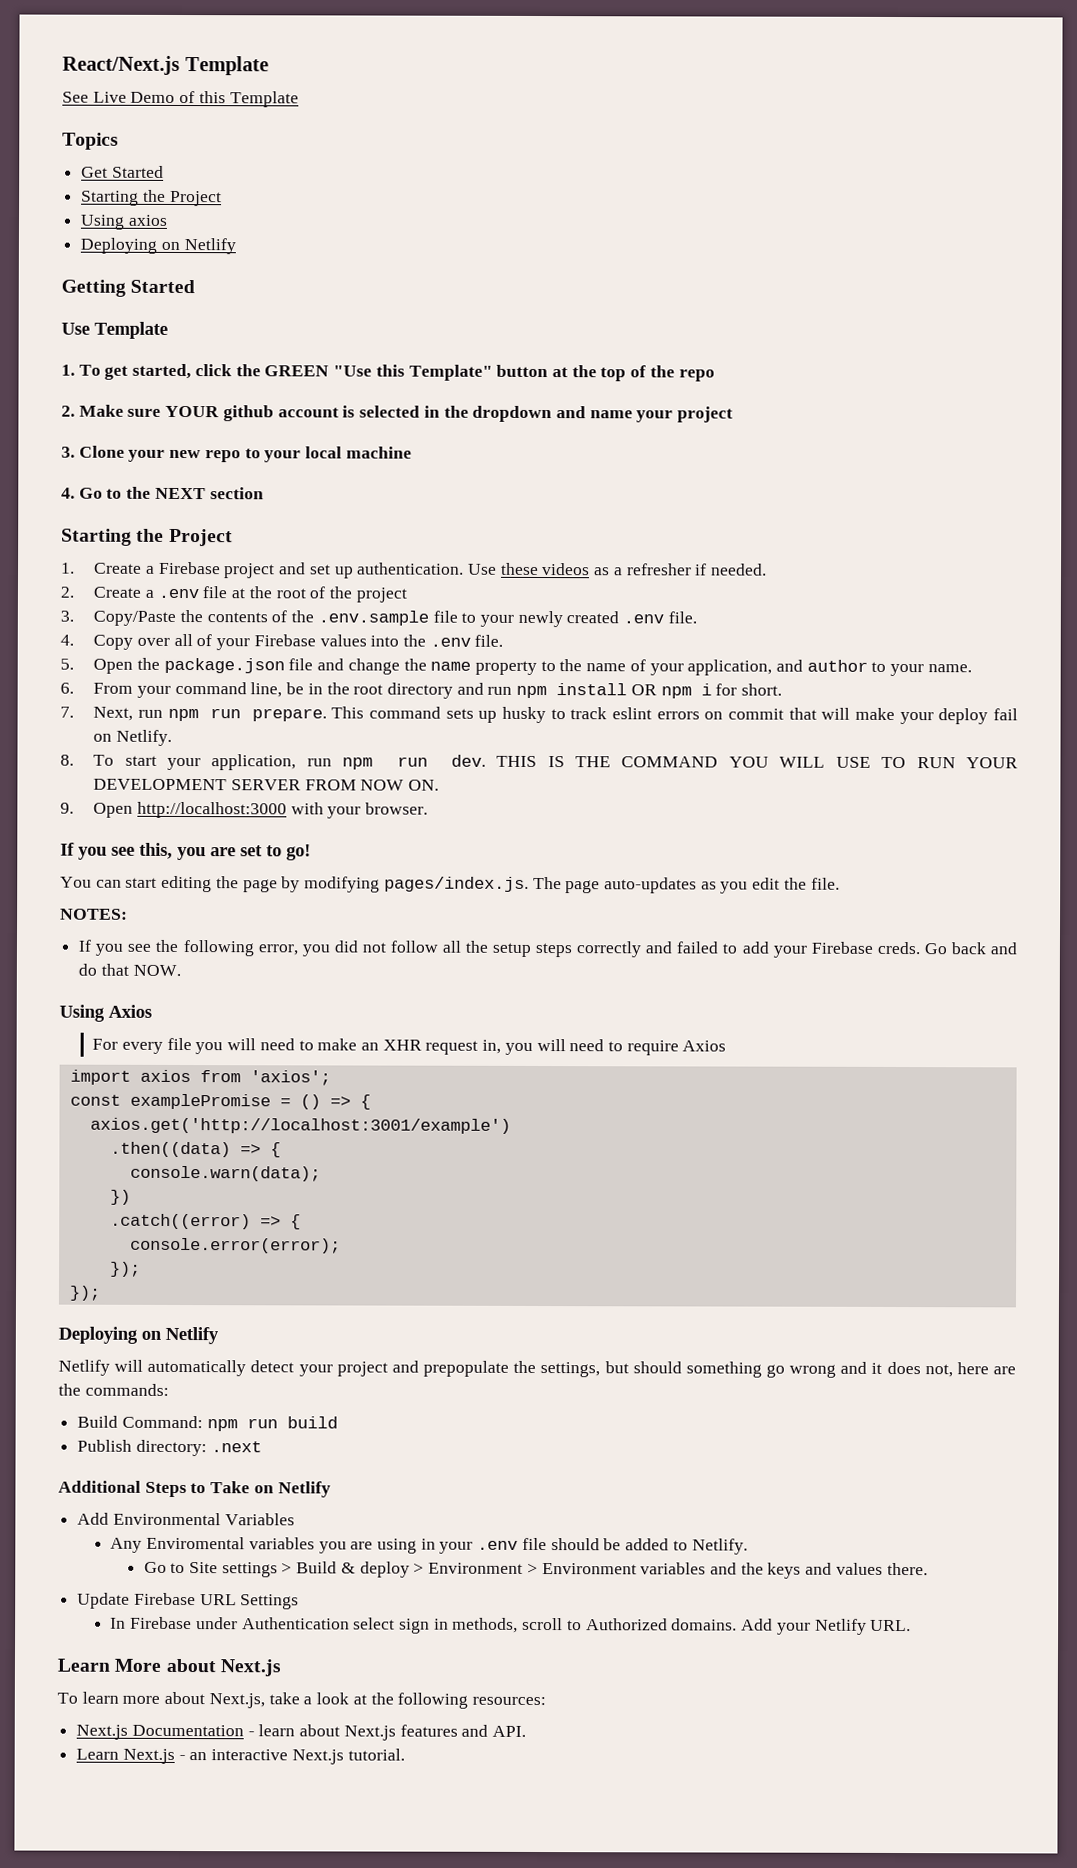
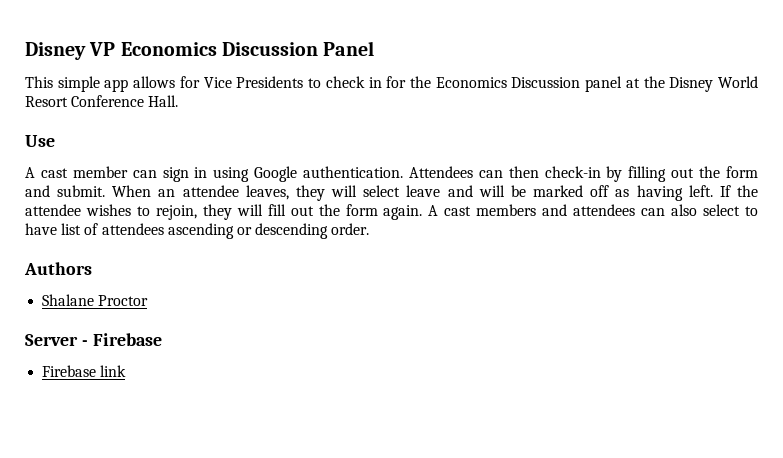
- React/Next.js Template
- See Live Demo of this Template
- Topics
- Get Started
- Starting the Project
- Using axios
- Deploying on Netlify
- Getting Started
- Use Template
- 1. To get started, click the GREEN "Use this Template" button at the top of the repo
- 2. Make sure YOUR github account is selected in the dropdown and name your project
- 3. Clone your new repo to your local machine
- 4. Go to the NEXT section
- Starting the Project
- 1. Create a Firebase project and set up authentication. Use these videos as a refresher if needed.
- 2. Create a .env file at the root of the project
- 3. Copy/Paste the contents of the .env.sample file to your newly created .env file.
- 4. Copy over all of your Firebase values into the .env file.
- 5. Open the package.json file and change the name property to the name of your application, and author to your name.
- 6. From your command line, be in the root directory and run npm install OR npm i for short.
- 7. Next, run npm run prepare. This command sets up husky to track eslint errors on commit that will make your deploy fail on Netlify.
- 8. To start your application, run npm run dev. THIS IS THE COMMAND YOU WILL USE TO RUN YOUR DEVELOPMENT SERVER FROM NOW ON.
- 9. Open http://localhost:3000 with your browser.
- If you see this, you are set to go!
- You can start editing the page by modifying pages/index.js. The page auto-updates as you edit the file.
- NOTES:
- If you see the following error, you did not follow all the setup steps correctly and failed to add your Firebase creds. Go back and do that NOW.
- Using Axios
- For every file you will need to make an XHR request in, you will need to require Axios
- import axios from 'axios';
- const examplePromise = () => {
- axios.get('http://localhost:3001/example')
- .then((data) => {
- console.warn(data);
- })
- .catch((error) => {
- console.error(error);
- });
- });
- Deploying on Netlify
- Netlify will automatically detect your project and prepopulate the settings, but should something go wrong and it does not, here are the commands:
- Build Command: npm run build
- Publish directory: .next
- Additional Steps to Take on Netlify
- Add Environmental Variables
- Any Enviromental variables you are using in your .env file should be added to Netlify.
- Go to Site settings > Build & deploy > Environment > Environment variables and the keys and values there.
- Update Firebase URL Settings
- In Firebase under Authentication select sign in methods, scroll to Authorized domains. Add your Netlify URL.
- Learn More about Next.js
- To learn more about Next.js, take a look at the following resources:
- Next.js Documentation - learn about Next.js features and API.
- Learn Next.js - an interactive Next.js tutorial.
+ Disney VP Economics Discussion Panel
+ This simple app allows for Vice Presidents to check in for the Economics Discussion panel at the Disney World Resort Conference Hall.
+ Use
+ A cast member can sign in using Google authentication. Attendees can then check-in by filling out the form and submit. When an attendee leaves, they will select leave and will be marked off as having left. If the attendee wishes to rejoin, they will fill out the form again. A cast members and attendees can also select to have list of attendees ascending or descending order.
+ Authors
+ Shalane Proctor
+ Server - Firebase
+ Firebase link

